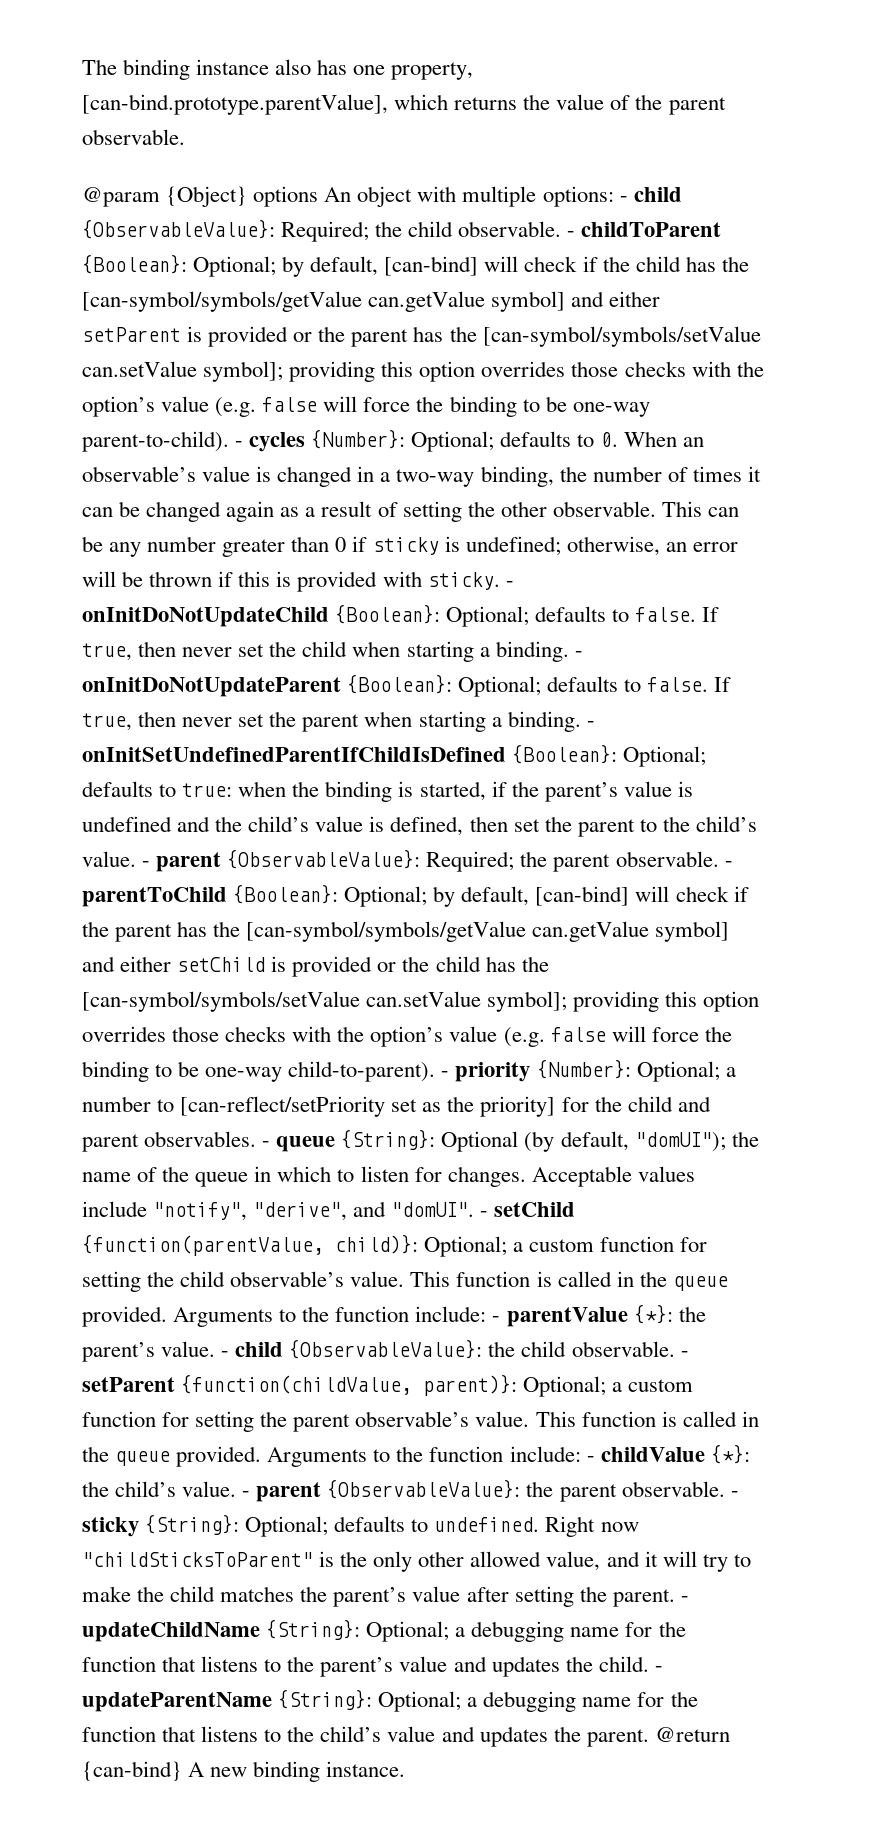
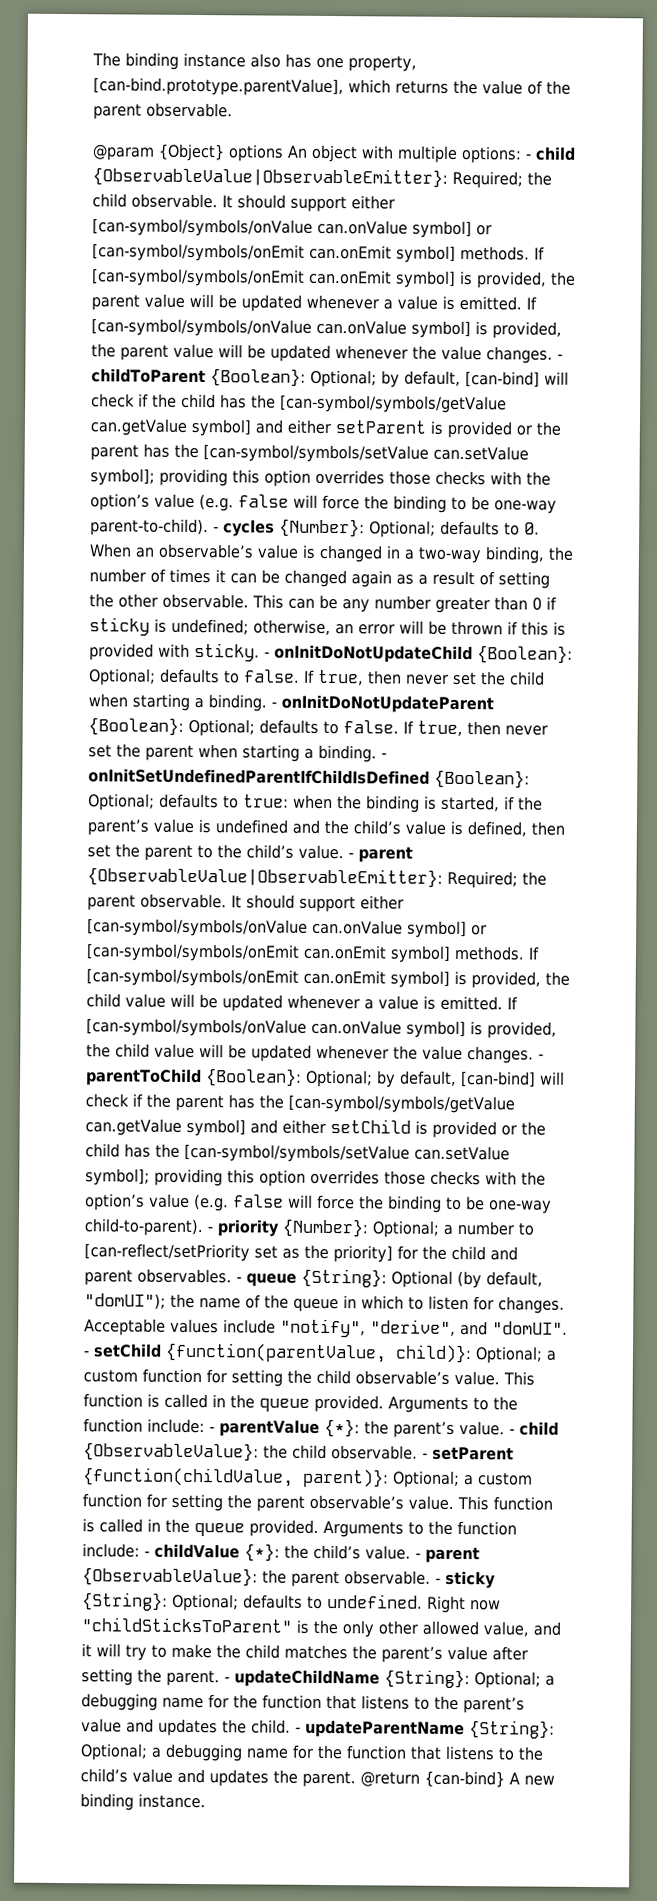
- @param {Object} options An object with multiple options: - child {ObservableValue}: Required; the child observable.
+ @param {Object} options An object with multiple options: - child {ObservableValue|ObservableEmitter}: Required; the child observable.
+ It should support either [can-symbol/symbols/onValue can.onValue symbol] or [can-symbol/symbols/onEmit can.onEmit symbol] methods. If [can-symbol/symbols/onEmit can.onEmit symbol] is provided, the parent value will be updated whenever a value is emitted. If [can-symbol/symbols/onValue can.onValue symbol] is provided, the parent value will be updated whenever the value changes.
- - parent {ObservableValue}: Required; the parent observable.
+ - parent {ObservableValue|ObservableEmitter}: Required; the parent observable.
+ It should support either [can-symbol/symbols/onValue can.onValue symbol] or [can-symbol/symbols/onEmit can.onEmit symbol] methods. If [can-symbol/symbols/onEmit can.onEmit symbol] is provided, the child value will be updated whenever a value is emitted. If [can-symbol/symbols/onValue can.onValue symbol] is provided, the child value will be updated whenever the value changes.

